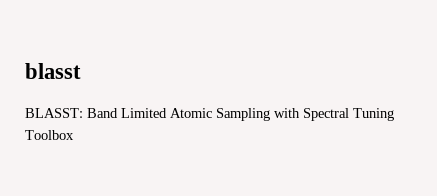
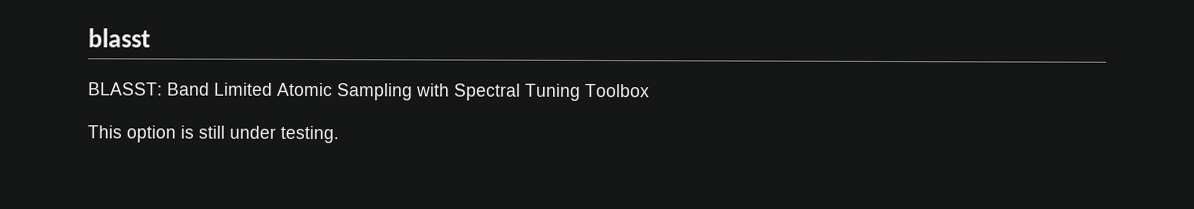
+ This option is still under testing.

